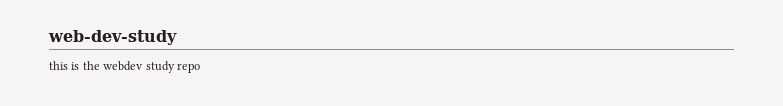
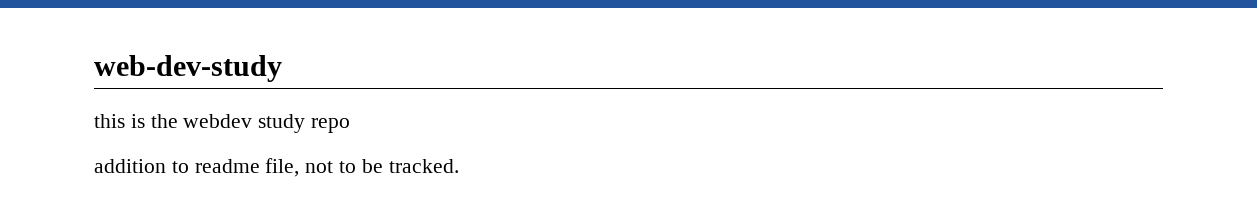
+ addition to readme file, not to be tracked.

